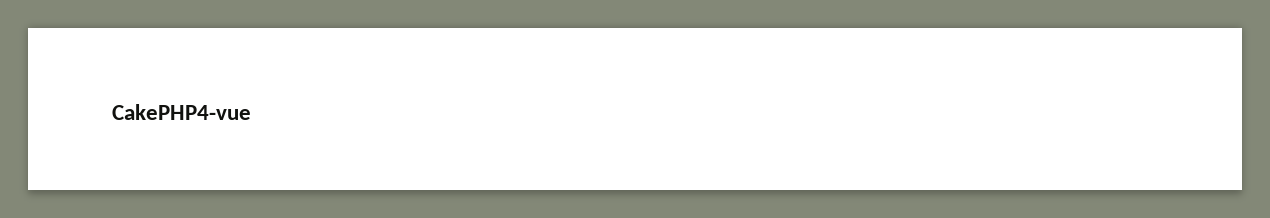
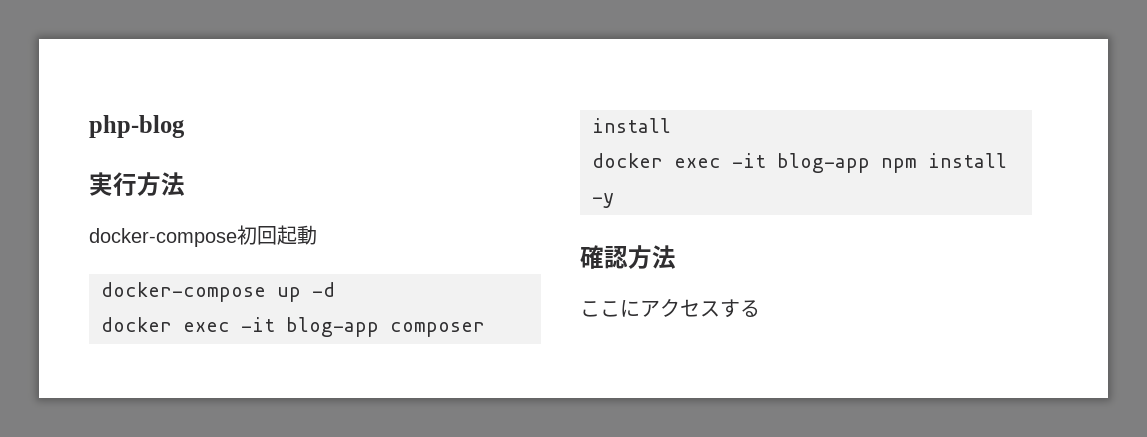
- CakePHP4-vue
+ php-blog
+ 実行方法
+ docker-compose初回起動
+ docker-compose up -d
+ docker exec -it blog-app composer install
+ docker exec -it blog-app npm install -y
+ 確認方法
+ ここにアクセスする

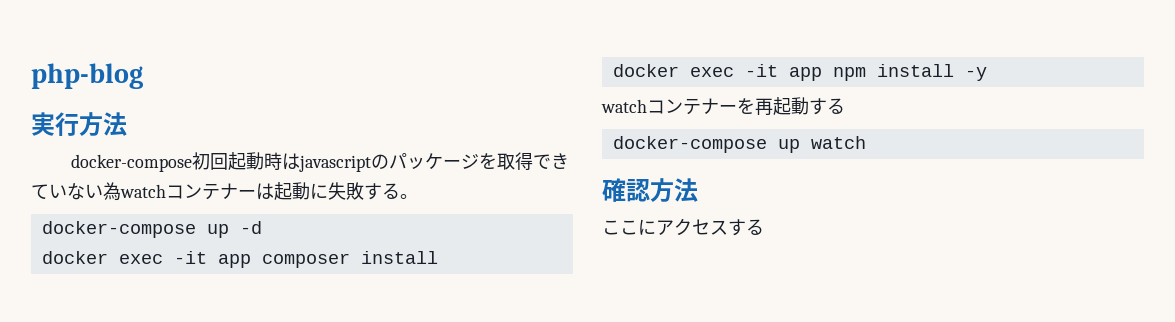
- docker-compose初回起動
+ docker-compose初回起動時はjavascriptのパッケージを取得できていない為watchコンテナーは起動に失敗する。
- docker exec -it blog-app composer install
+ docker exec -it app composer install
- docker exec -it blog-app npm install -y
+ docker exec -it app npm install -y
+ watchコンテナーを再起動する
+ docker-compose up watch

